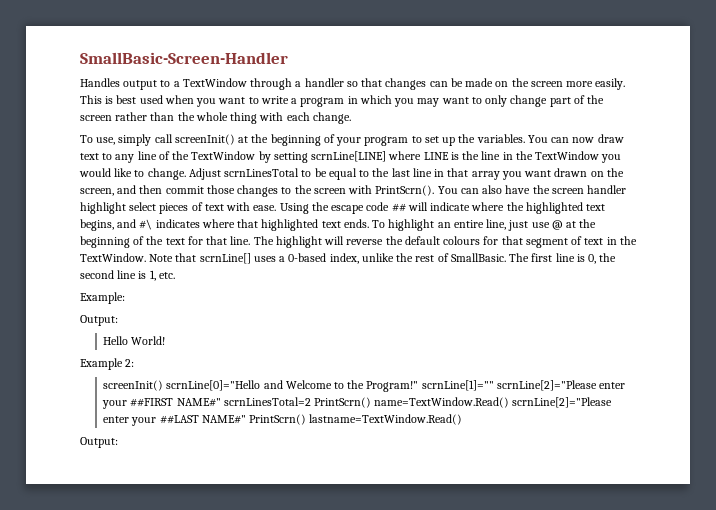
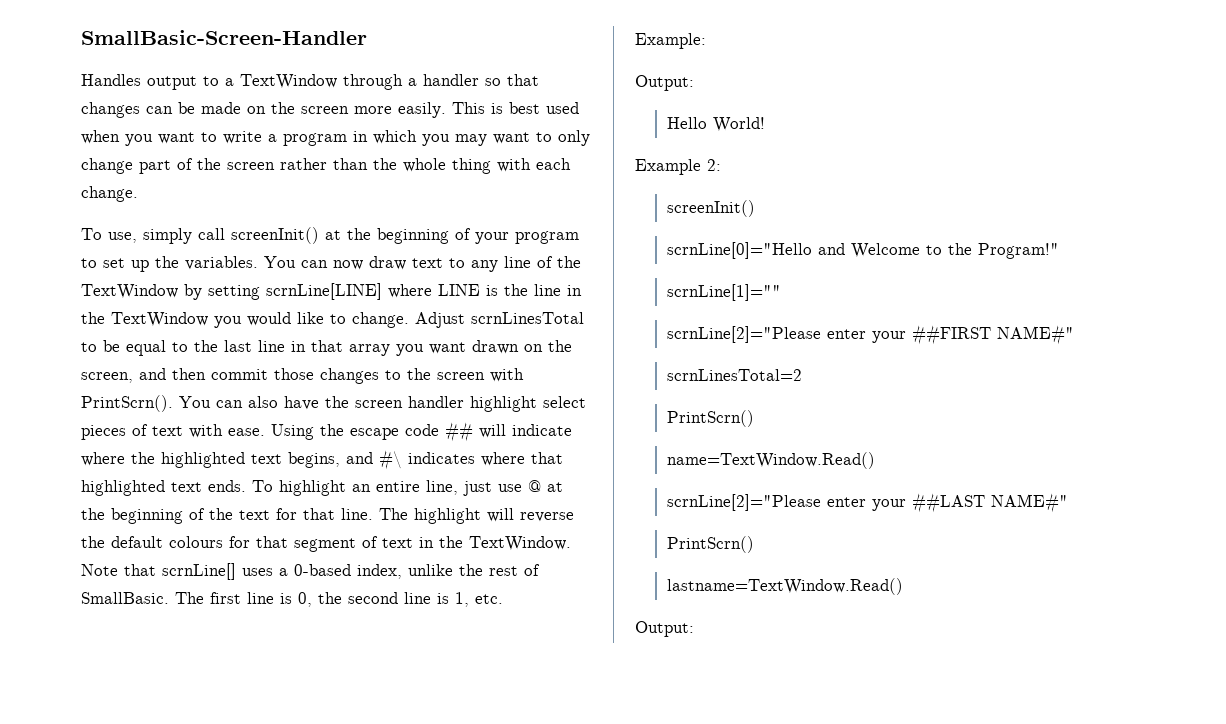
  Example 2:
- screenInit() scrnLine[0]="Hello and Welcome to the Program!" scrnLine[1]="" scrnLine[2]="Please enter your ##FIRST NAME#" scrnLinesTotal=2 PrintScrn() name=TextWindow.Read() scrnLine[2]="Please enter your ##LAST NAME#" PrintScrn() lastname=TextWindow.Read()
+ screenInit()
+ scrnLine[0]="Hello and Welcome to the Program!"
+ scrnLine[1]=""
+ scrnLine[2]="Please enter your ##FIRST NAME#"
+ scrnLinesTotal=2
+ PrintScrn()
+ name=TextWindow.Read()
+ scrnLine[2]="Please enter your ##LAST NAME#"
+ PrintScrn()
+ lastname=TextWindow.Read()

